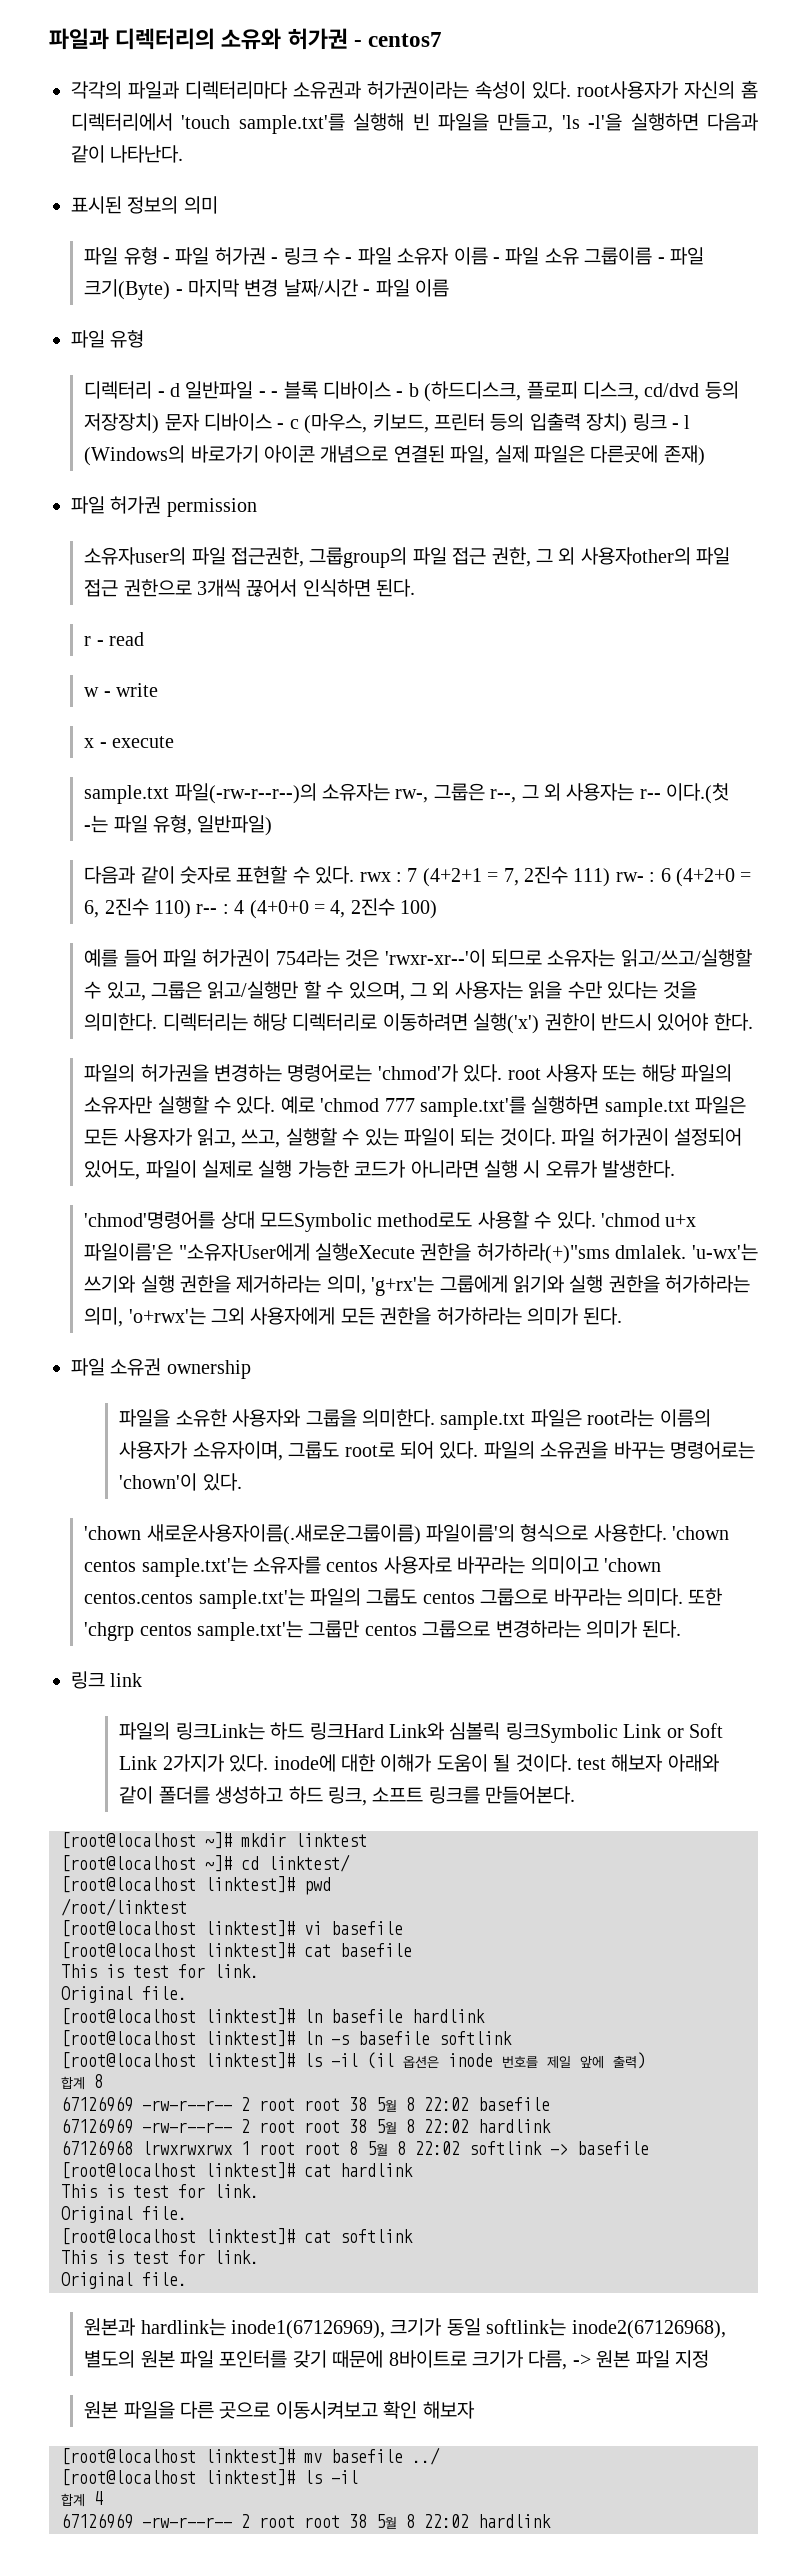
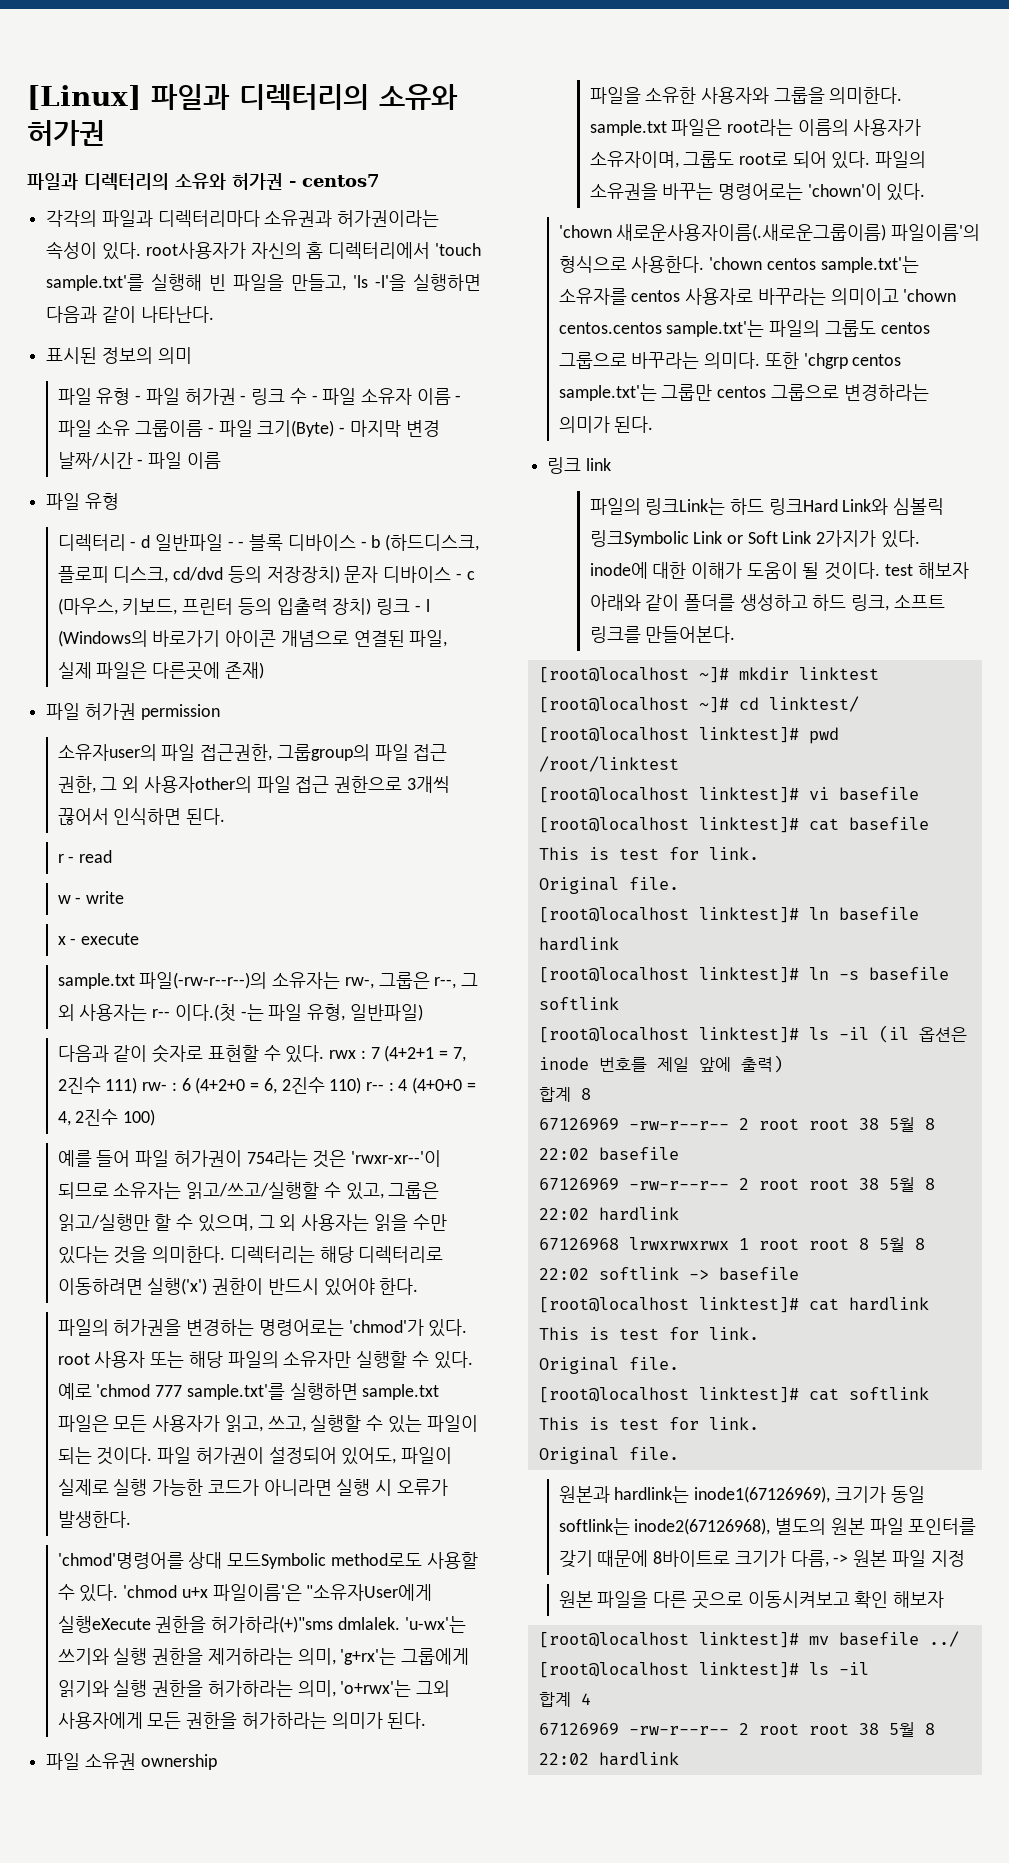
+ [Linux] 파일과 디렉터리의 소유와 허가권

